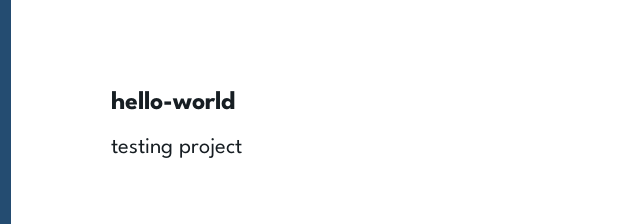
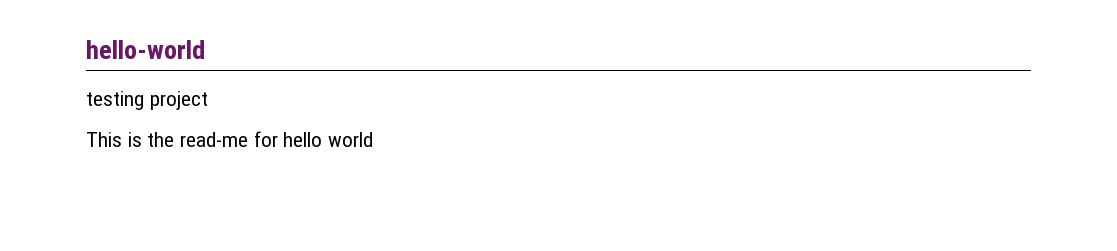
+ This is the read-me for hello world

